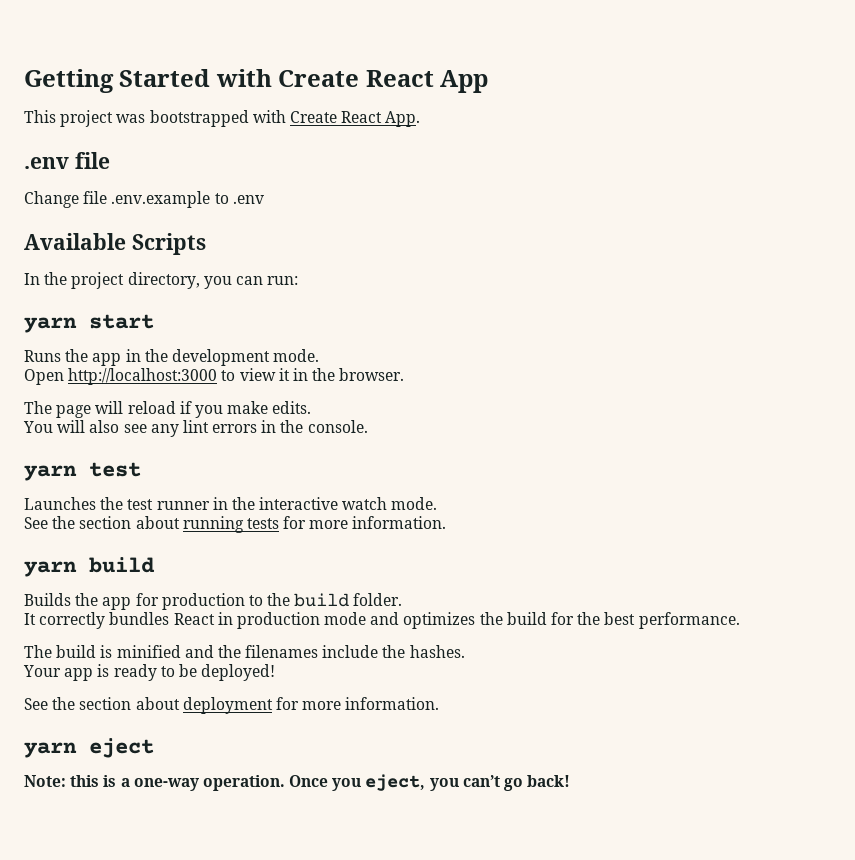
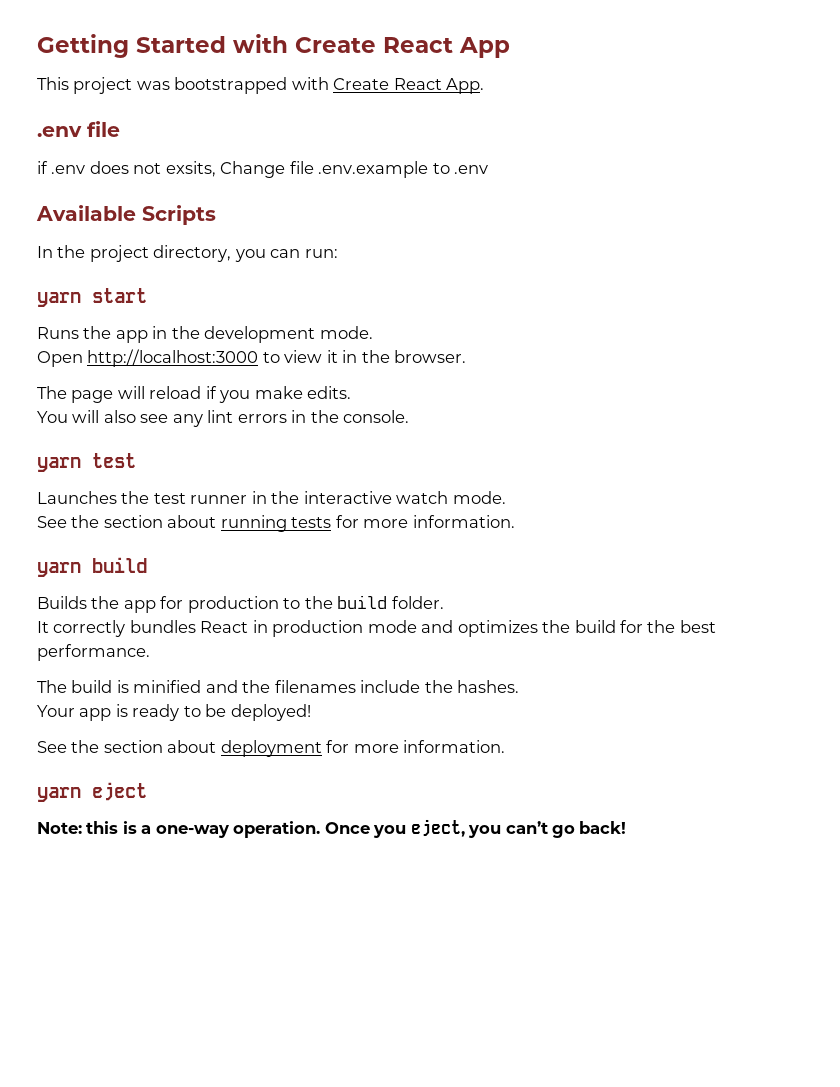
- Change file .env.example to .env
+ if .env does not exsits, Change file .env.example to .env

